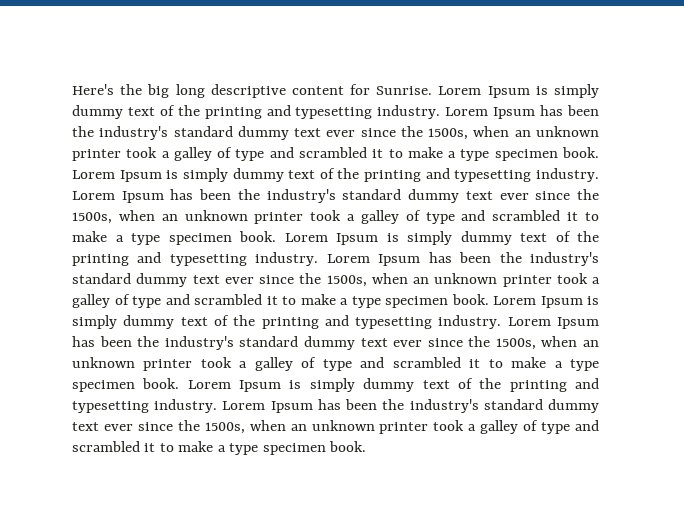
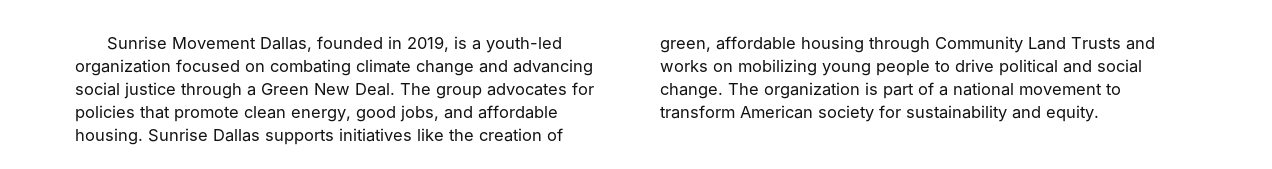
- Here's the big long descriptive content for Sunrise. Lorem Ipsum is simply dummy text of the printing and typesetting industry. Lorem Ipsum has been the industry's standard dummy text ever since the 1500s, when an unknown printer took a galley of type and scrambled it to make a type specimen book. Lorem Ipsum is simply dummy text of the printing and typesetting industry. Lorem Ipsum has been the industry's standard dummy text ever since the 1500s, when an unknown printer took a galley of type and scrambled it to make a type specimen book. Lorem Ipsum is simply dummy text of the printing and typesetting industry. Lorem Ipsum has been the industry's standard dummy text ever since the 1500s, when an unknown printer took a galley of type and scrambled it to make a type specimen book. Lorem Ipsum is simply dummy text of the printing and typesetting industry. Lorem Ipsum has been the industry's standard dummy text ever since the 1500s, when an unknown printer took a galley of type and scrambled it to make a type specimen book. Lorem Ipsum is simply dummy text of the printing and typesetting industry. Lorem Ipsum has been the industry's standard dummy text ever since the 1500s, when an unknown printer took a galley of type and scrambled it to make a type specimen book.
+ Sunrise Movement Dallas, founded in 2019, is a youth-led organization focused on combating climate change and advancing social justice through a Green New Deal. The group advocates for policies that promote clean energy, good jobs, and affordable housing. Sunrise Dallas supports initiatives like the creation of green, affordable housing through Community Land Trusts and works on mobilizing young people to drive political and social change. The organization is part of a national movement to transform American society for sustainability and equity.

